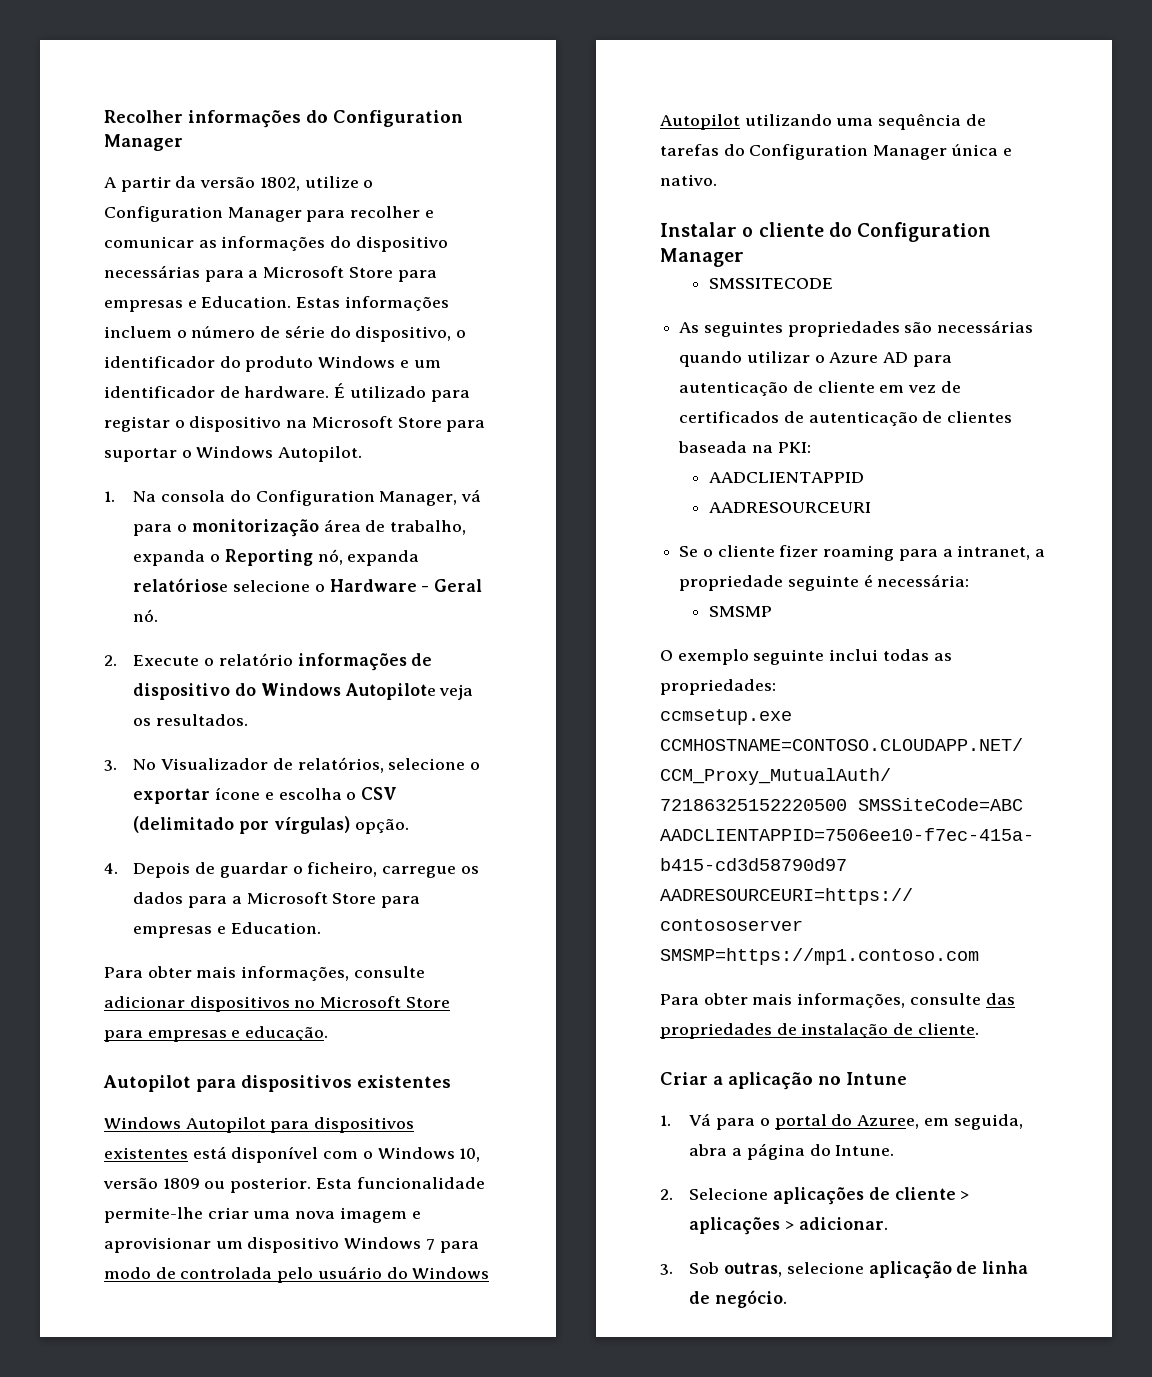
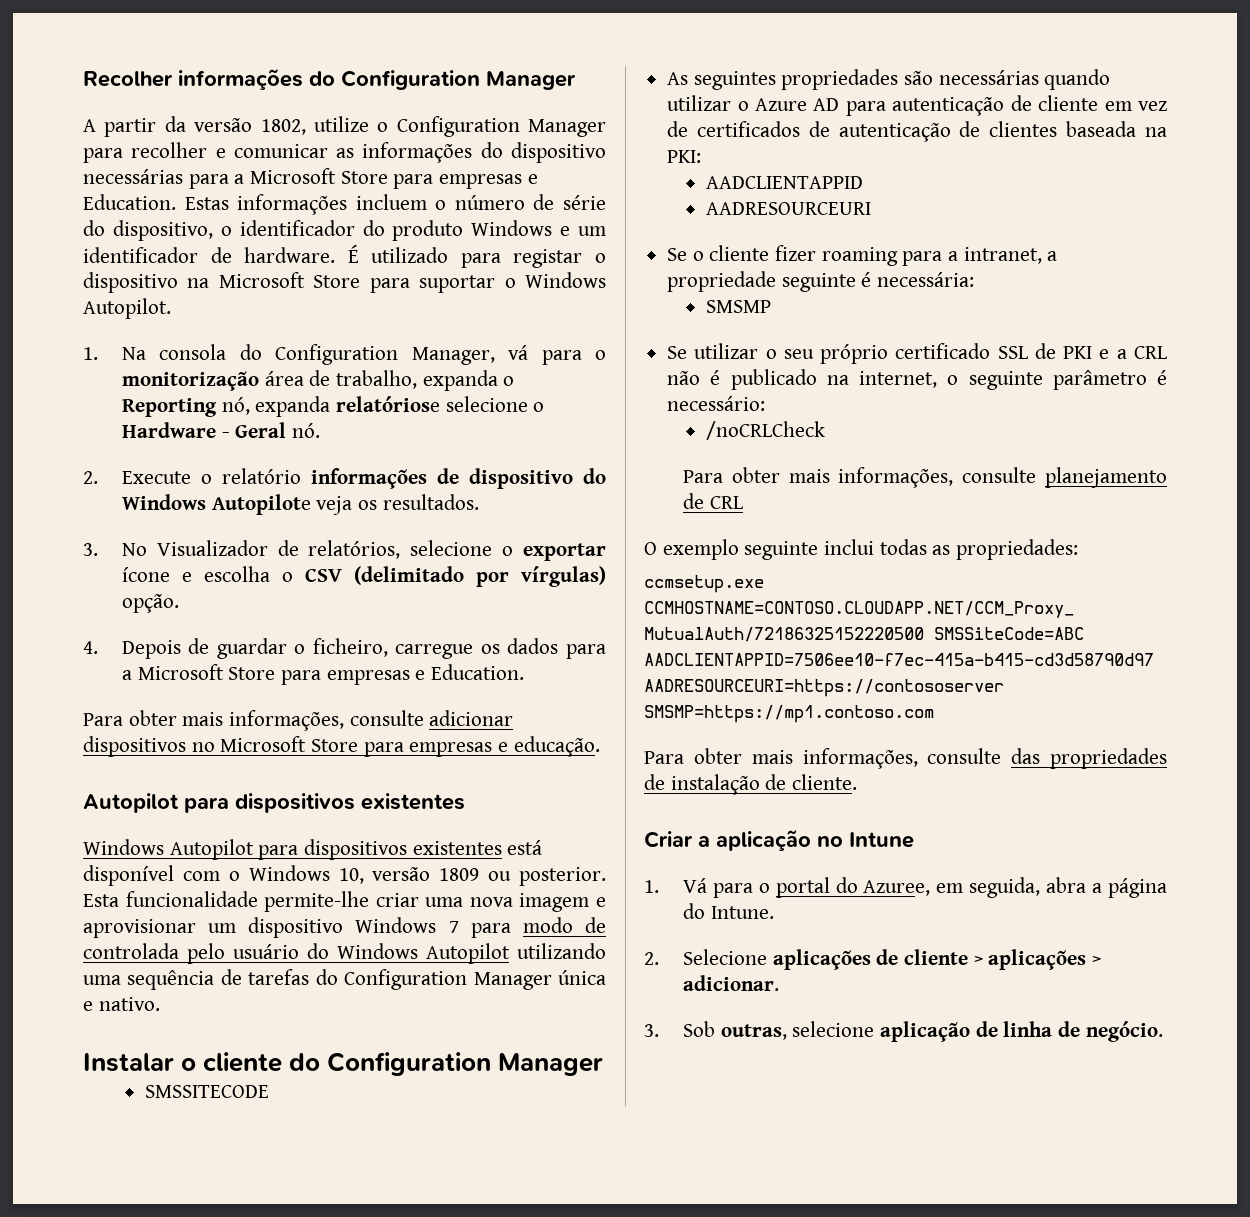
+ Se utilizar o seu próprio certificado SSL de PKI e a CRL não é publicado na internet, o seguinte parâmetro é necessário:
+ /noCRLCheck
+ Para obter mais informações, consulte planejamento de CRL

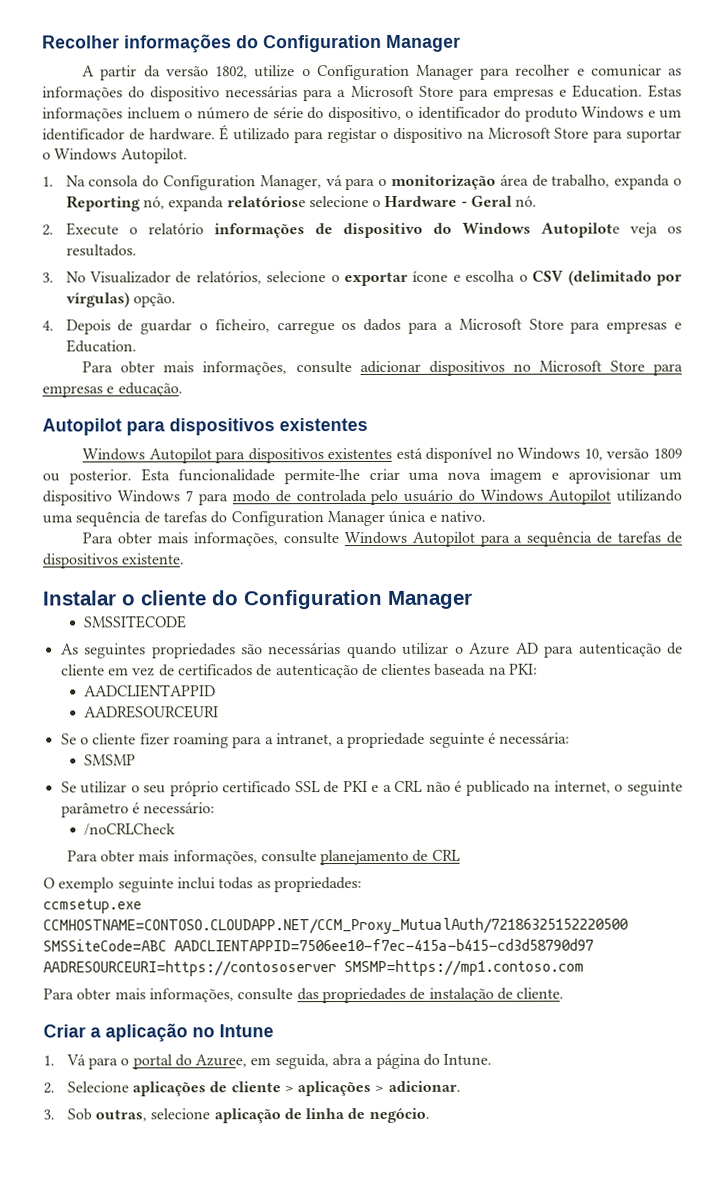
- Windows Autopilot para dispositivos existentes está disponível com o Windows 10, versão 1809 ou posterior.
+ Windows Autopilot para dispositivos existentes está disponível no Windows 10, versão 1809 ou posterior.
+ Para obter mais informações, consulte Windows Autopilot para a sequência de tarefas de dispositivos existente.

